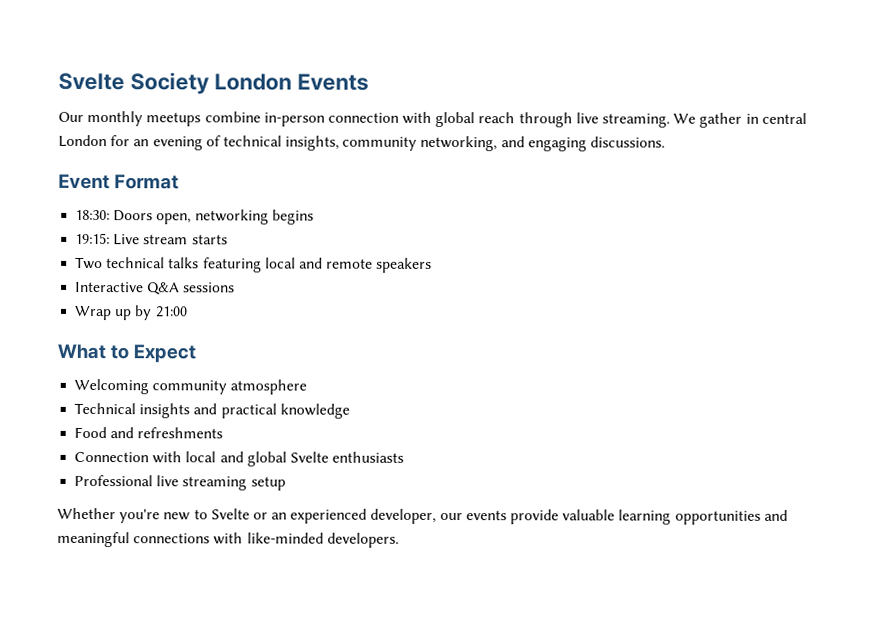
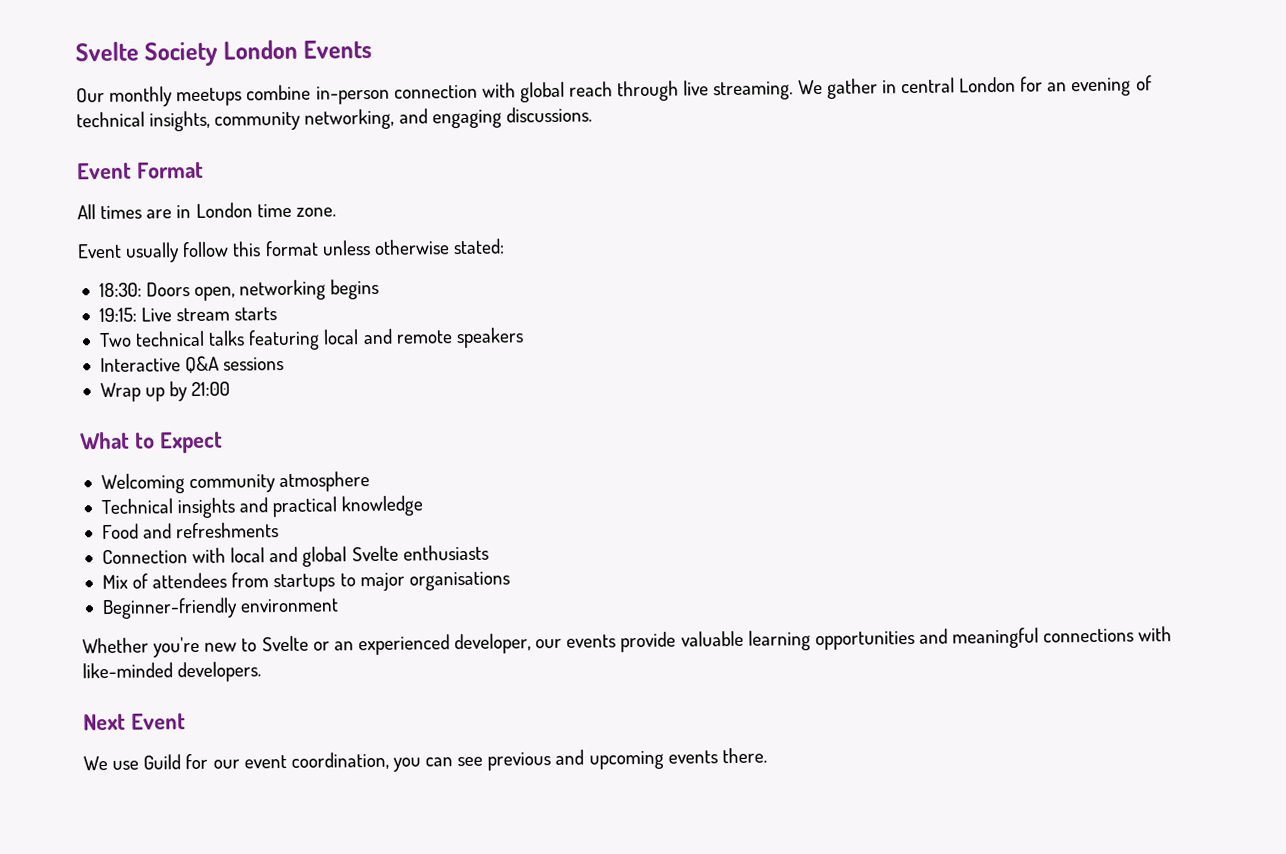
+ All times are in London time zone.
+ Event usually follow this format unless otherwise stated:
- Professional live streaming setup
+ Mix of attendees from startups to major organisations
+ Beginner-friendly environment
+ Next Event
+ We use Guild for our event coordination, you can see previous and upcoming events there.

